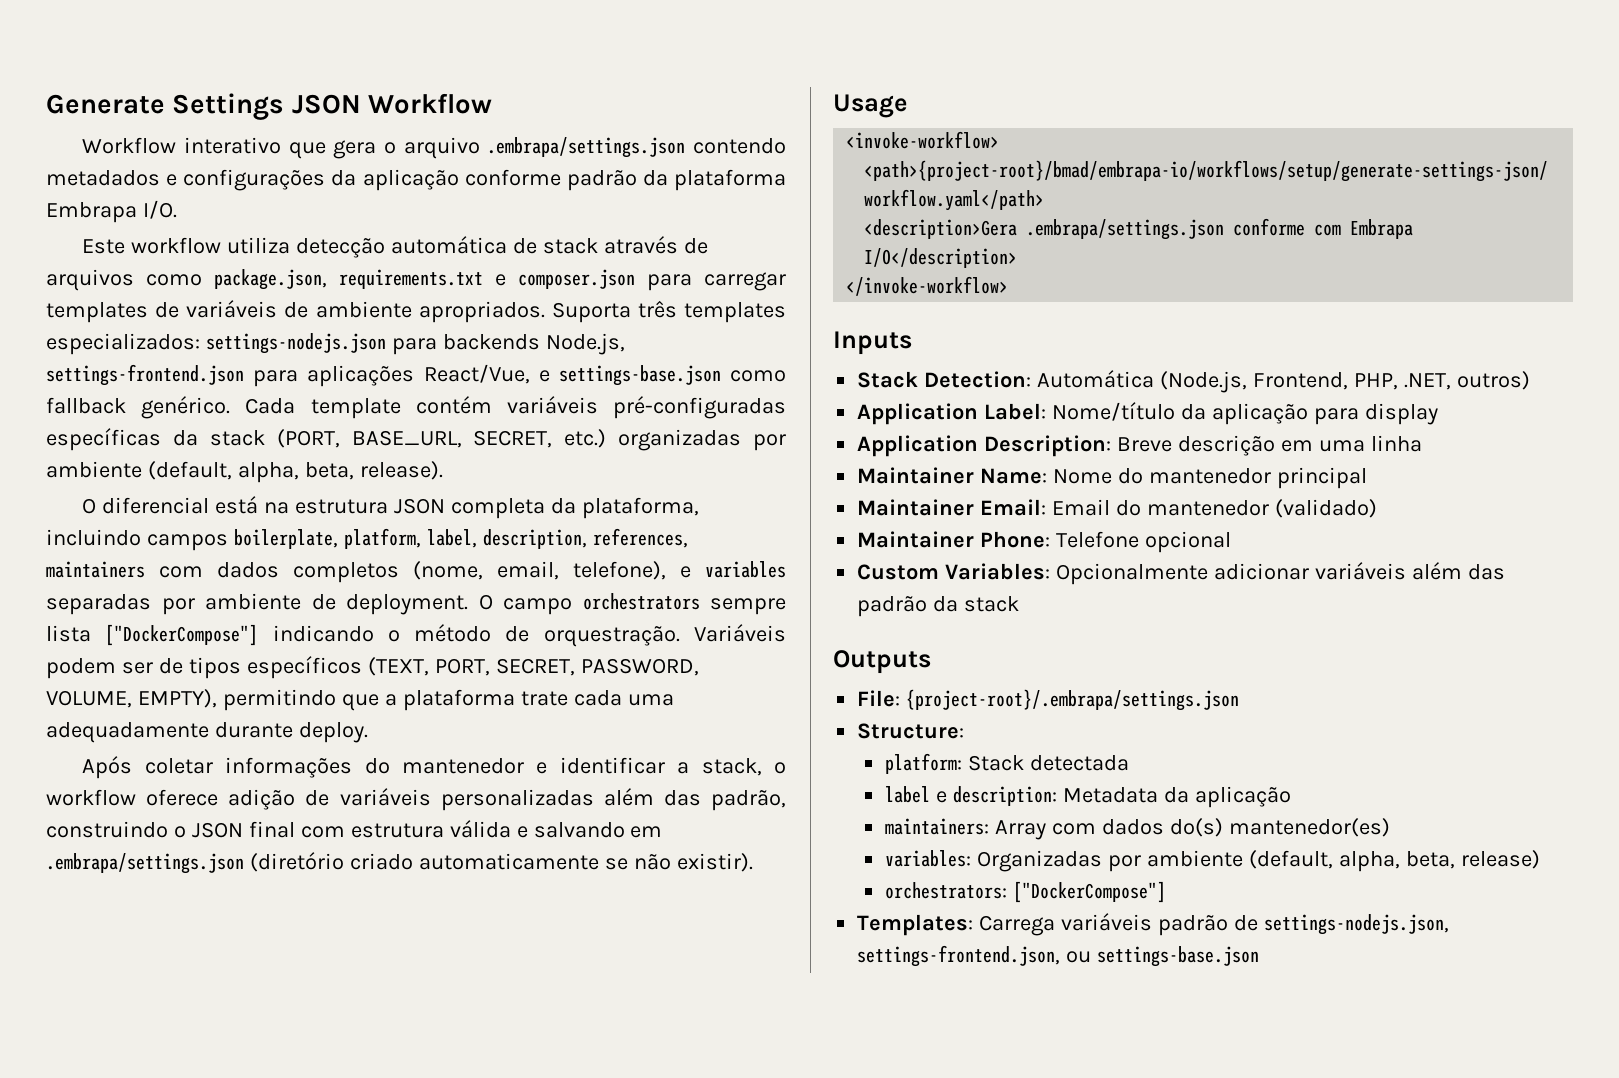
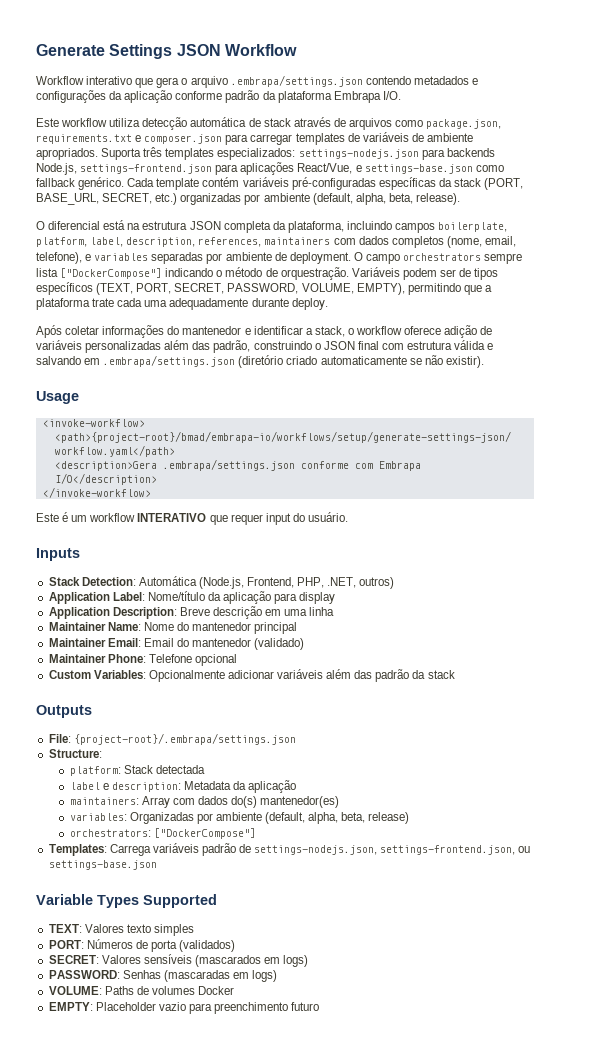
+ Este é um workflow INTERATIVO que requer input do usuário.
+ Variable Types Supported
+ TEXT: Valores texto simples
+ PORT: Números de porta (validados)
+ SECRET: Valores sensíveis (mascarados em logs)
+ PASSWORD: Senhas (mascaradas em logs)
+ VOLUME: Paths de volumes Docker
+ EMPTY: Placeholder vazio para preenchimento futuro

